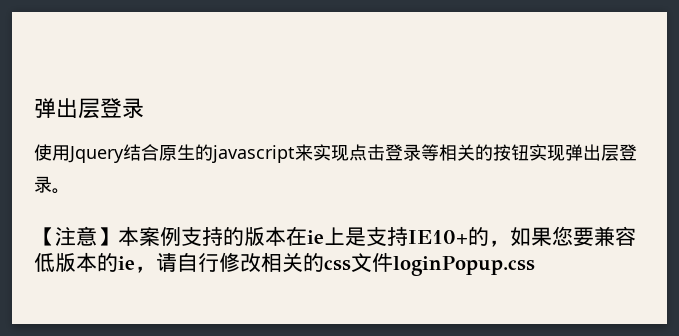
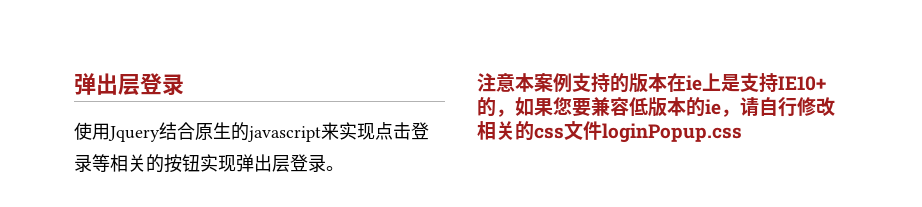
- 【注意】本案例支持的版本在ie上是支持IE10+的，如果您要兼容低版本的ie，请自行修改相关的css文件loginPopup.css
+ 注意本案例支持的版本在ie上是支持IE10+的，如果您要兼容低版本的ie，请自行修改相关的css文件loginPopup.css

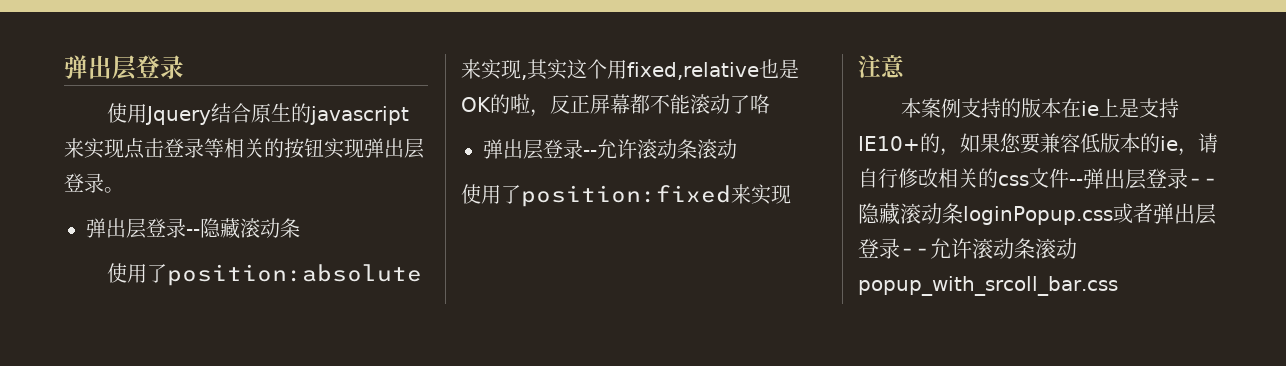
  使用Jquery结合原生的javascript来实现点击登录等相关的按钮实现弹出层登录。
+ 弹出层登录--隐藏滚动条
+ 使用了position:absolute来实现,其实这个用fixed,relative也是OK的啦，反正屏幕都不能滚动了咯
+ 弹出层登录--允许滚动条滚动
+ 使用了position:fixed来实现
- 注意本案例支持的版本在ie上是支持IE10+的，如果您要兼容低版本的ie，请自行修改相关的css文件loginPopup.css
+ 注意
+ 本案例支持的版本在ie上是支持IE10+的，如果您要兼容低版本的ie，请自行修改相关的css文件--弹出层登录--隐藏滚动条loginPopup.css或者弹出层登录--允许滚动条滚动popup_with_srcoll_bar.css

